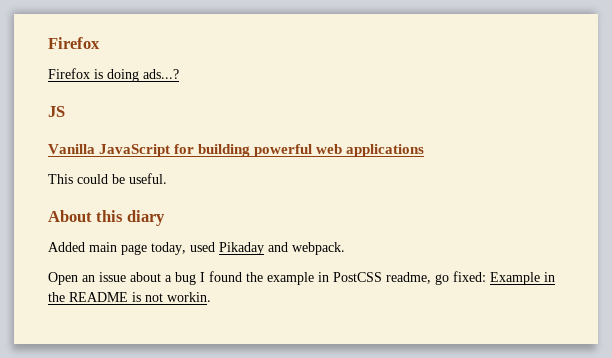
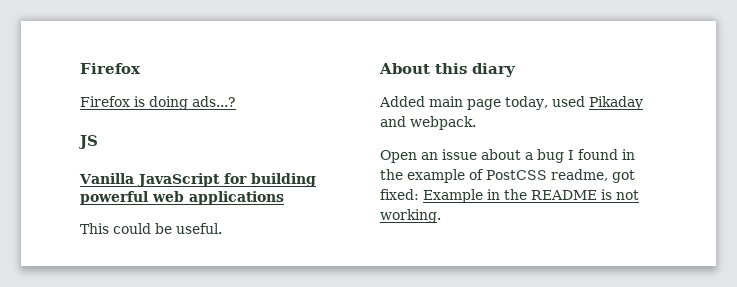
- Open an issue about a bug I found the example in PostCSS readme, go fixed: Example in the README is not workin.
+ Open an issue about a bug I found in the example of PostCSS readme, got fixed: Example in the README is not working.

